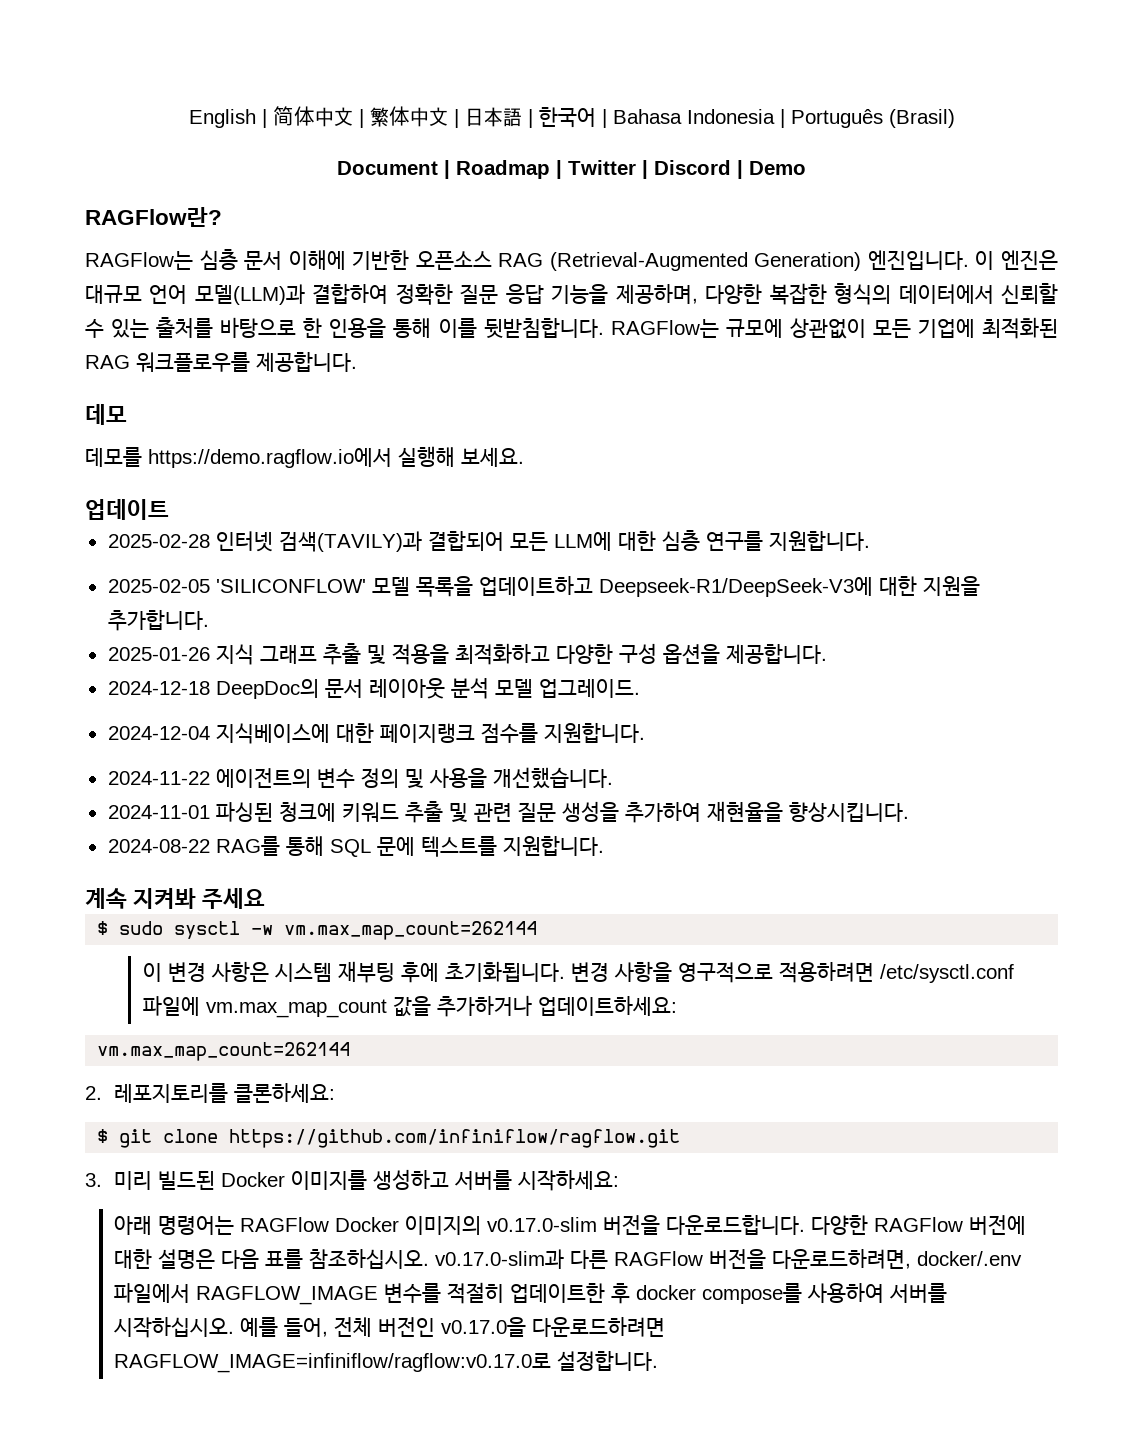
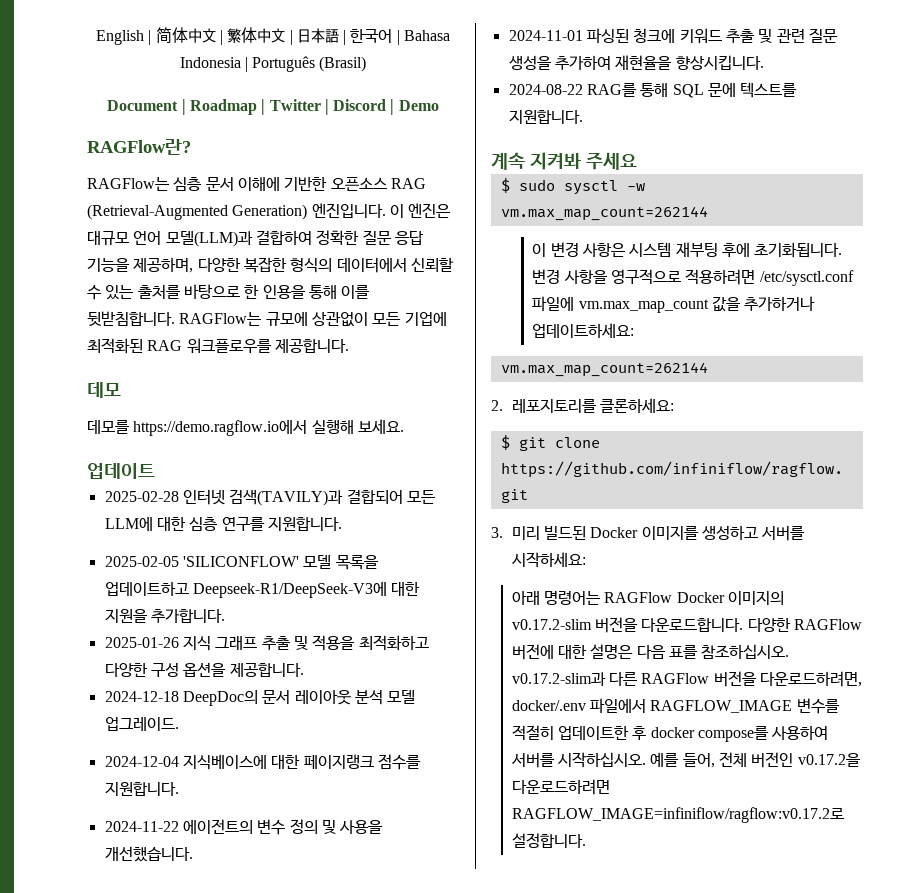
- 아래 명령어는 RAGFlow Docker 이미지의 v0.17.0-slim 버전을 다운로드합니다.
+ 아래 명령어는 RAGFlow Docker 이미지의 v0.17.2-slim 버전을 다운로드합니다.
- 다양한 RAGFlow 버전에 대한 설명은 다음 표를 참조하십시오. v0.17.0-slim과 다른 RAGFlow 버전을 다운로드하려면, docker/.env 파일에서 RAGFLOW_IMAGE 변수를 적절히 업데이트한 후 docker compose를 사용하여 서버를 시작하십시오.
+ 다양한 RAGFlow 버전에 대한 설명은 다음 표를 참조하십시오. v0.17.2-slim과 다른 RAGFlow 버전을 다운로드하려면, docker/.env 파일에서 RAGFLOW_IMAGE 변수를 적절히 업데이트한 후 docker compose를 사용하여 서버를 시작하십시오.
- 예를 들어, 전체 버전인 v0.17.0을 다운로드하려면 RAGFLOW_IMAGE=infiniflow/ragflow:v0.17.0로 설정합니다.
+ 예를 들어, 전체 버전인 v0.17.2을 다운로드하려면 RAGFLOW_IMAGE=infiniflow/ragflow:v0.17.2로 설정합니다.

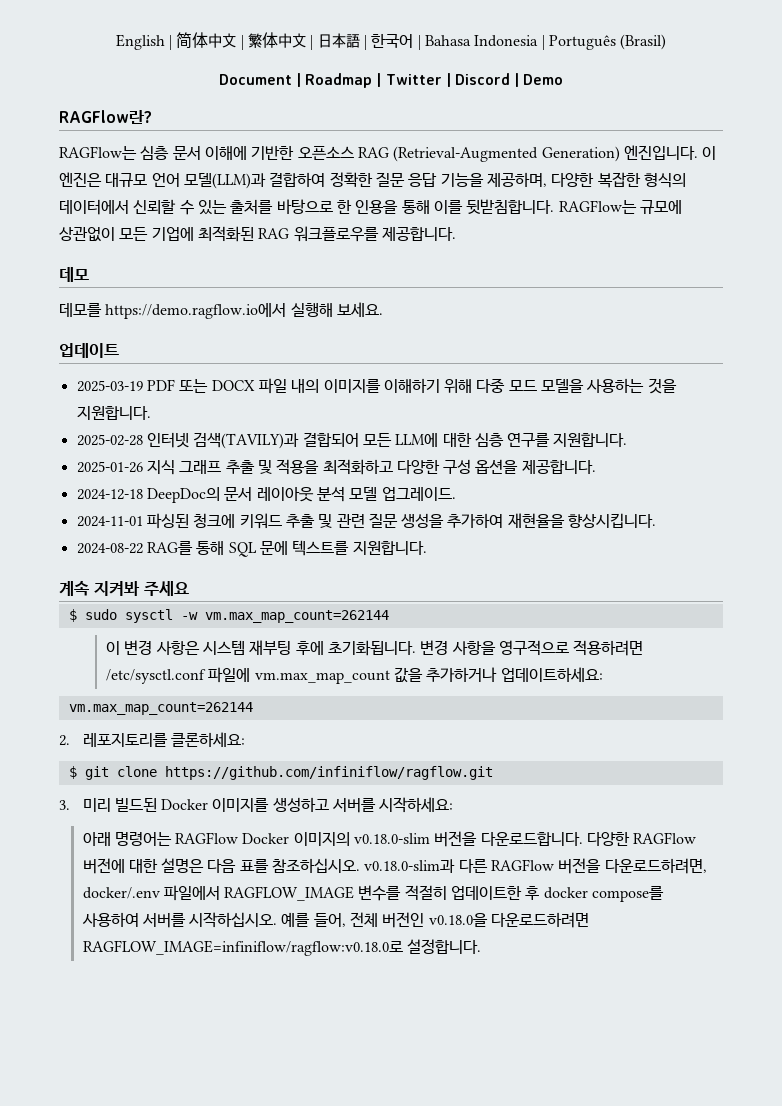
+ 2025-03-19 PDF 또는 DOCX 파일 내의 이미지를 이해하기 위해 다중 모드 모델을 사용하는 것을 지원합니다.
- 2025-02-05 'SILICONFLOW' 모델 목록을 업데이트하고 Deepseek-R1/DeepSeek-V3에 대한 지원을 추가합니다.
- 2024-12-04 지식베이스에 대한 페이지랭크 점수를 지원합니다.
- 2024-11-22 에이전트의 변수 정의 및 사용을 개선했습니다.
- 아래 명령어는 RAGFlow Docker 이미지의 v0.17.2-slim 버전을 다운로드합니다.
+ 아래 명령어는 RAGFlow Docker 이미지의 v0.18.0-slim 버전을 다운로드합니다.
- 다양한 RAGFlow 버전에 대한 설명은 다음 표를 참조하십시오. v0.17.2-slim과 다른 RAGFlow 버전을 다운로드하려면, docker/.env 파일에서 RAGFLOW_IMAGE 변수를 적절히 업데이트한 후 docker compose를 사용하여 서버를 시작하십시오.
+ 다양한 RAGFlow 버전에 대한 설명은 다음 표를 참조하십시오. v0.18.0-slim과 다른 RAGFlow 버전을 다운로드하려면, docker/.env 파일에서 RAGFLOW_IMAGE 변수를 적절히 업데이트한 후 docker compose를 사용하여 서버를 시작하십시오.
- 예를 들어, 전체 버전인 v0.17.2을 다운로드하려면 RAGFLOW_IMAGE=infiniflow/ragflow:v0.17.2로 설정합니다.
+ 예를 들어, 전체 버전인 v0.18.0을 다운로드하려면 RAGFLOW_IMAGE=infiniflow/ragflow:v0.18.0로 설정합니다.

